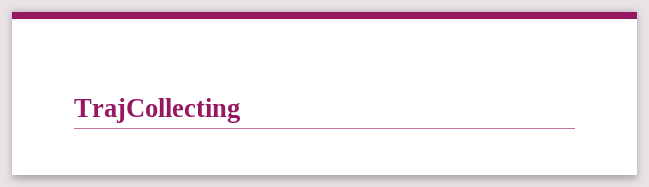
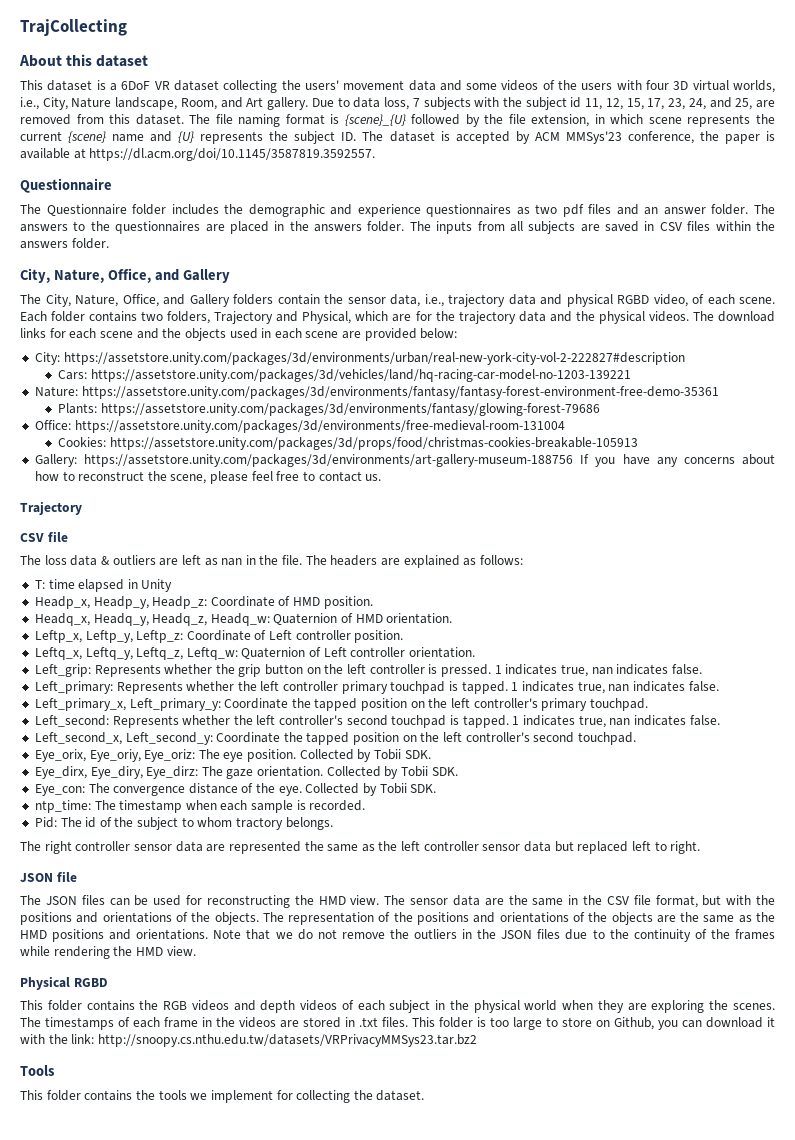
+ About this dataset
+ This dataset is a 6DoF VR dataset collecting the users' movement data and some videos of the users with four 3D virtual worlds, i.e., City, Nature landscape, Room, and Art gallery. Due to data loss, 7 subjects with the subject id 11, 12, 15, 17, 23, 24, and 25, are removed from this dataset. The file naming format is {scene}_{U} followed by the file extension, in which scene represents the current {scene} name and {U} represents the subject ID. The dataset is accepted by ACM MMSys'23 conference, the paper is available at https://dl.acm.org/doi/10.1145/3587819.3592557.
+ Questionnaire
+ The Questionnaire folder includes the demographic and experience questionnaires as two pdf files and an answer folder. The answers to the questionnaires are placed in the answers folder. The inputs from all subjects are saved in CSV files within the answers folder.
+ City, Nature, Office, and Gallery
+ The City, Nature, Office, and Gallery folders contain the sensor data, i.e., trajectory data and physical RGBD video, of each scene. Each folder contains two folders, Trajectory and Physical, which are for the trajectory data and the physical videos. The download links for each scene and the objects used in each scene are provided below:
+ City: https://assetstore.unity.com/packages/3d/environments/urban/real-new-york-city-vol-2-222827#description
+ Cars: https://assetstore.unity.com/packages/3d/vehicles/land/hq-racing-car-model-no-1203-139221
+ Nature: https://assetstore.unity.com/packages/3d/environments/fantasy/fantasy-forest-environment-free-demo-35361
+ Plants: https://assetstore.unity.com/packages/3d/environments/fantasy/glowing-forest-79686
+ Office: https://assetstore.unity.com/packages/3d/environments/free-medieval-room-131004
+ Cookies: https://assetstore.unity.com/packages/3d/props/food/christmas-cookies-breakable-105913
+ Gallery: https://assetstore.unity.com/packages/3d/environments/art-gallery-museum-188756 If you have any concerns about how to reconstruct the scene, please feel free to contact us.
+ Trajectory
+ CSV file
+ The loss data & outliers are left as nan in the file. The headers are explained as follows:
+ T: time elapsed in Unity
+ Headp_x, Headp_y, Headp_z: Coordinate of HMD position.
+ Headq_x, Headq_y, Headq_z, Headq_w: Quaternion of HMD orientation.
+ Leftp_x, Leftp_y, Leftp_z: Coordinate of Left controller position.
+ Leftq_x, Leftq_y, Leftq_z, Leftq_w: Quaternion of Left controller orientation.
+ Left_grip: Represents whether the grip button on the left controller is pressed. 1 indicates true, nan indicates false.
+ Left_primary: Represents whether the left controller primary touchpad is tapped. 1 indicates true, nan indicates false.
+ Left_primary_x, Left_primary_y: Coordinate the tapped position on the left controller's primary touchpad.
+ Left_second: Represents whether the left controller's second touchpad is tapped. 1 indicates true, nan indicates false.
+ Left_second_x, Left_second_y: Coordinate the tapped position on the left controller's second touchpad.
+ Eye_orix, Eye_oriy, Eye_oriz: The eye position. Collected by Tobii SDK.
+ Eye_dirx, Eye_diry, Eye_dirz: The gaze orientation. Collected by Tobii SDK.
+ Eye_con: The convergence distance of the eye. Collected by Tobii SDK.
+ ntp_time: The timestamp when each sample is recorded.
+ Pid: The id of the subject to whom tractory belongs.
+ The right controller sensor data are represented the same as the left controller sensor data but replaced left to right.
+ JSON file
+ The JSON files can be used for reconstructing the HMD view. The sensor data are the same in the CSV file format, but with the positions and orientations of the objects. The representation of the positions and orientations of the objects are the same as the HMD positions and orientations. Note that we do not remove the outliers in the JSON files due to the continuity of the frames while rendering the HMD view.
+ Physical RGBD
+ This folder contains the RGB videos and depth videos of each subject in the physical world when they are exploring the scenes. The timestamps of each frame in the videos are stored in .txt files. This folder is too large to store on Github, you can download it with the link: http://snoopy.cs.nthu.edu.tw/datasets/VRPrivacyMMSys23.tar.bz2
+ Tools
+ This folder contains the tools we implement for collecting the dataset.

